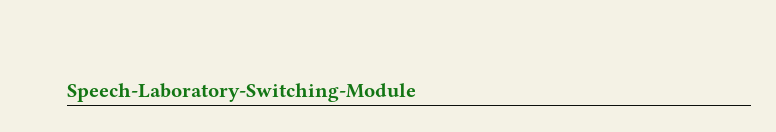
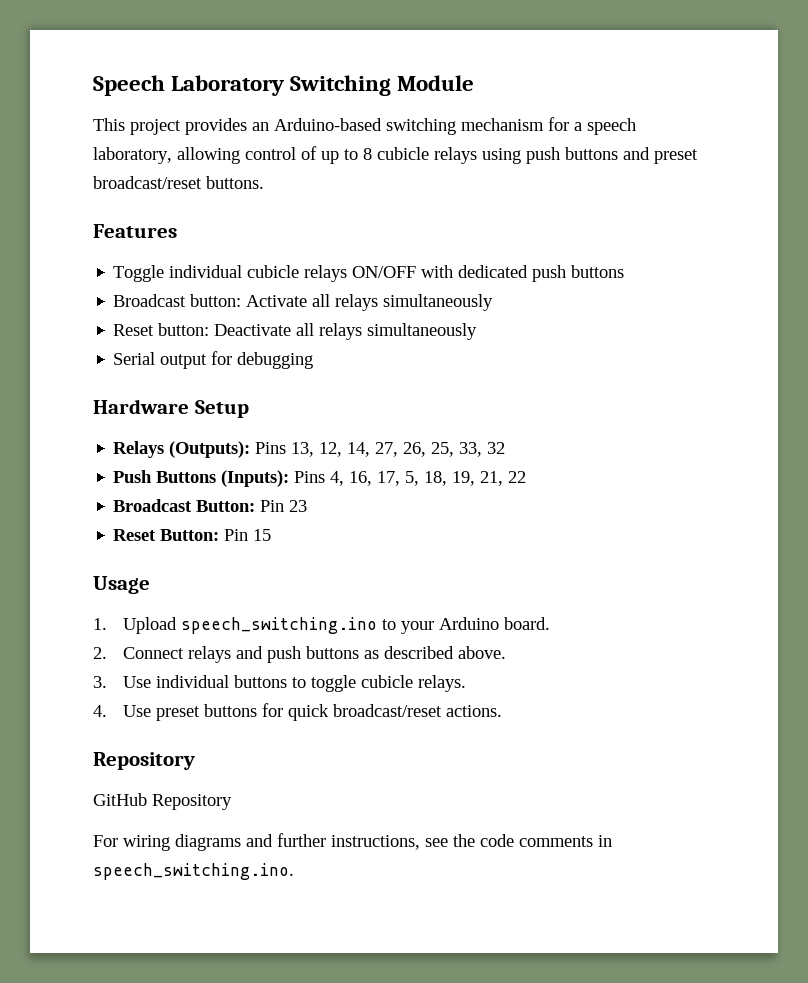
- Speech-Laboratory-Switching-Module
+ Speech Laboratory Switching Module
+ This project provides an Arduino-based switching mechanism for a speech laboratory, allowing control of up to 8 cubicle relays using push buttons and preset broadcast/reset buttons.
+ Features
+ Toggle individual cubicle relays ON/OFF with dedicated push buttons
+ Broadcast button: Activate all relays simultaneously
+ Reset button: Deactivate all relays simultaneously
+ Serial output for debugging
+ Hardware Setup
+ Relays (Outputs): Pins 13, 12, 14, 27, 26, 25, 33, 32
+ Push Buttons (Inputs): Pins 4, 16, 17, 5, 18, 19, 21, 22
+ Broadcast Button: Pin 23
+ Reset Button: Pin 15
+ Usage
+ 1. Upload speech_switching.ino to your Arduino board.
+ 2. Connect relays and push buttons as described above.
+ 3. Use individual buttons to toggle cubicle relays.
+ 4. Use preset buttons for quick broadcast/reset actions.
+ Repository
+ GitHub Repository
+ For wiring diagrams and further instructions, see the code comments in speech_switching.ino.

